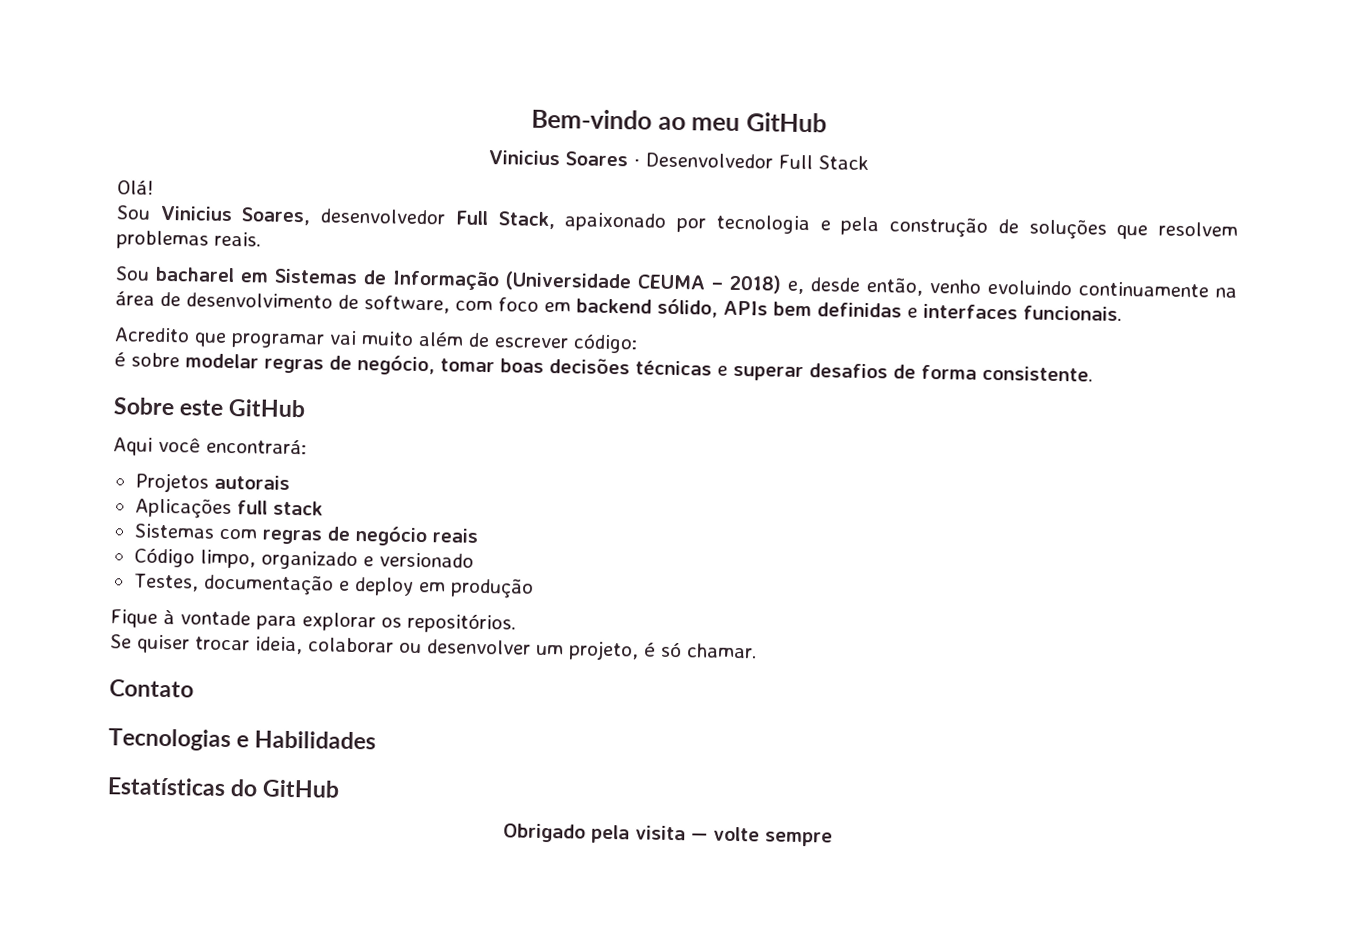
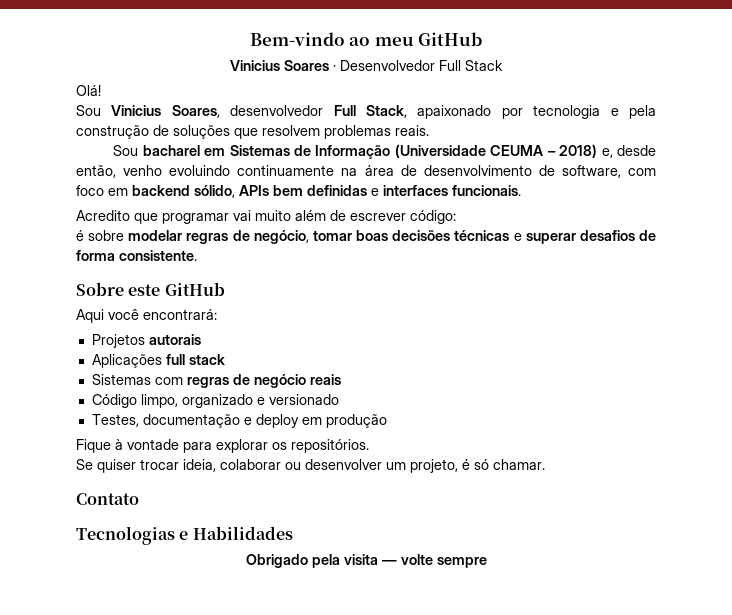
- Estatísticas do GitHub

